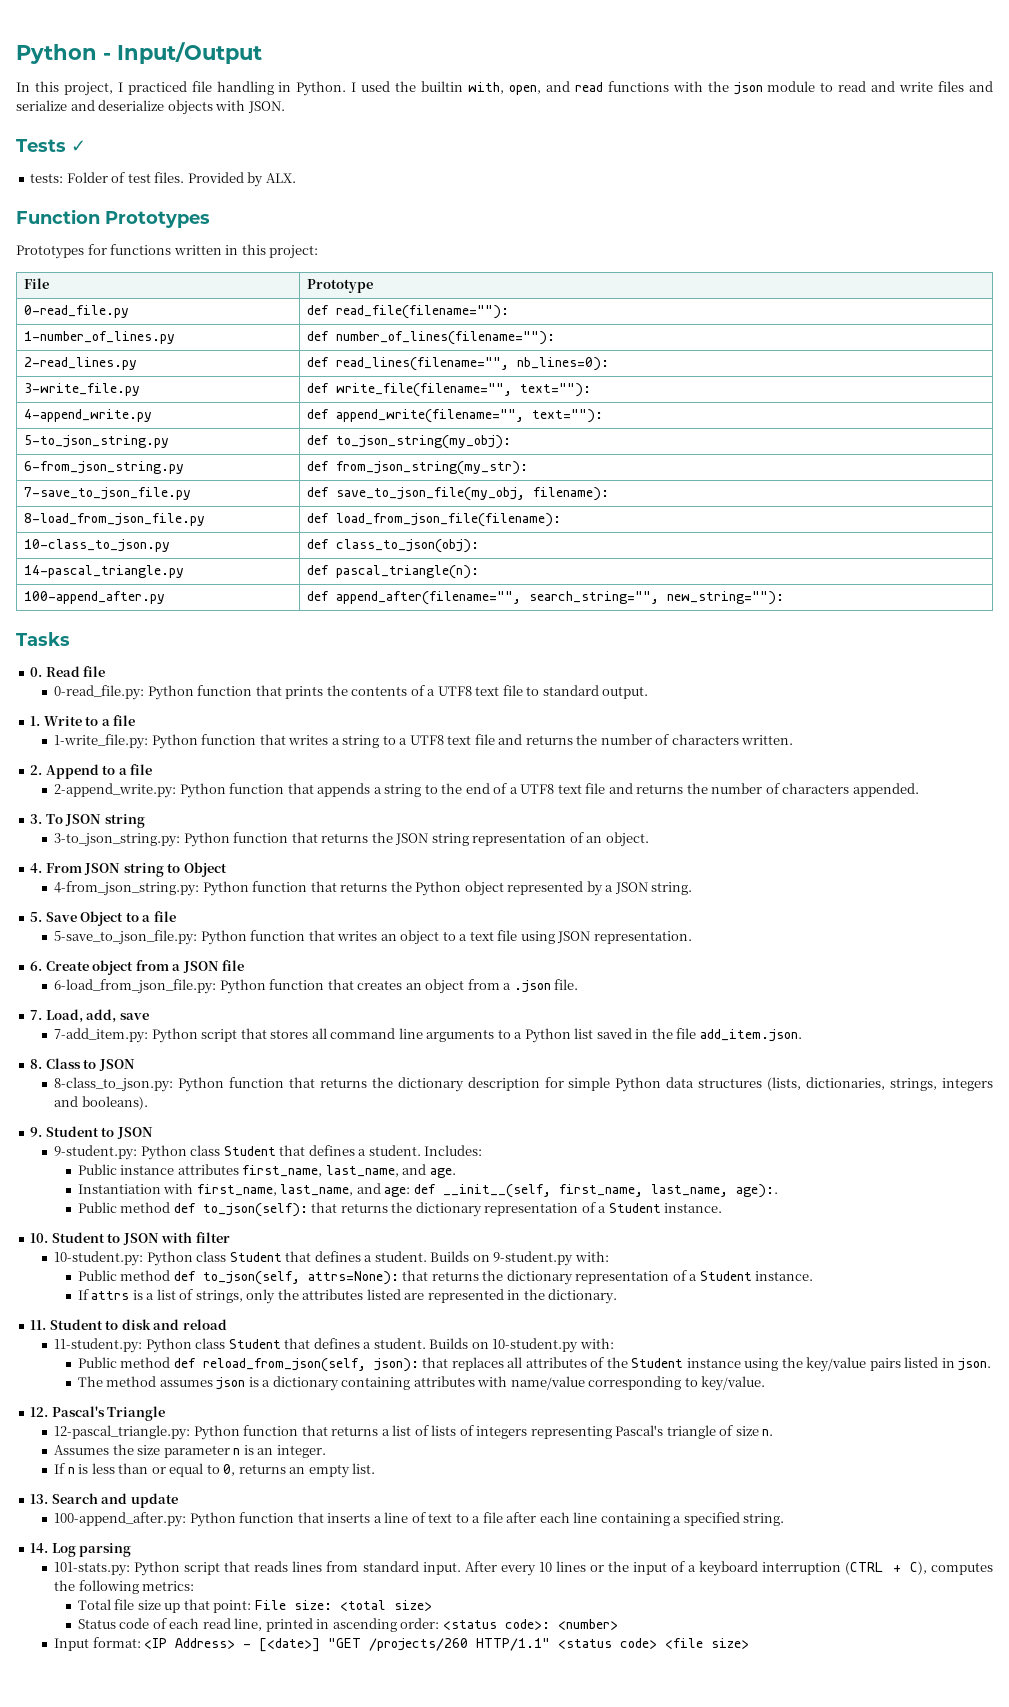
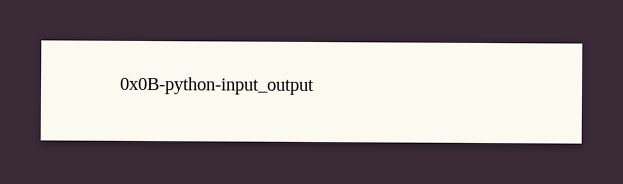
- Python - Input/Output
- In this project, I practiced file handling in Python. I used the builtin with, open, and read functions with the json module to read and write files and serialize and deserialize objects with JSON.
- Tests ✓
- tests: Folder of test files. Provided by ALX.
- Function Prototypes
- Prototypes for functions written in this project:
- File | Prototype
- 0-read_file.py | def read_file(filename=""):
- 1-number_of_lines.py | def number_of_lines(filename=""):
- 2-read_lines.py | def read_lines(filename="", nb_lines=0):
- 3-write_file.py | def write_file(filename="", text=""):
- 4-append_write.py | def append_write(filename="", text=""):
- 5-to_json_string.py | def to_json_string(my_obj):
- 6-from_json_string.py | def from_json_string(my_str):
- 7-save_to_json_file.py | def save_to_json_file(my_obj, filename):
- 8-load_from_json_file.py | def load_from_json_file(filename):
- 10-class_to_json.py | def class_to_json(obj):
- 14-pascal_triangle.py | def pascal_triangle(n):
- 100-append_after.py | def append_after(filename="", search_string="", new_string=""):
- Tasks
- 0. Read file
- 0-read_file.py: Python function that prints the contents of a UTF8 text file to standard output.
- 1. Write to a file
- 1-write_file.py: Python function that writes a string to a UTF8 text file and returns the number of characters written.
- 2. Append to a file
- 2-append_write.py: Python function that appends a string to the end of a UTF8 text file and returns the number of characters appended.
- 3. To JSON string
- 3-to_json_string.py: Python function that returns the JSON string representation of an object.
- 4. From JSON string to Object
- 4-from_json_string.py: Python function that returns the Python object represented by a JSON string.
- 5. Save Object to a file
- 5-save_to_json_file.py: Python function that writes an object to a text file using JSON representation.
- 6. Create object from a JSON file
- 6-load_from_json_file.py: Python function that creates an object from a .json file.
- 7. Load, add, save
- 7-add_item.py: Python script that stores all command line arguments to a Python list saved in the file add_item.json.
- 8. Class to JSON
- 8-class_to_json.py: Python function that returns the dictionary description for simple Python data structures (lists, dictionaries, strings, integers and booleans).
- 9. Student to JSON
- 9-student.py: Python class Student that defines a student. Includes:
- Public instance attributes first_name, last_name, and age.
- Instantiation with first_name, last_name, and age: def __init__(self, first_name, last_name, age):.
- Public method def to_json(self): that returns the dictionary representation of a Student instance.
- 10. Student to JSON with filter
- 10-student.py: Python class Student that defines a student. Builds on 9-student.py with:
- Public method def to_json(self, attrs=None): that returns the dictionary representation of a Student instance.
- If attrs is a list of strings, only the attributes listed are represented in the dictionary.
- 11. Student to disk and reload
- 11-student.py: Python class Student that defines a student. Builds on 10-student.py with:
- Public method def reload_from_json(self, json): that replaces all attributes of the Student instance using the key/value pairs listed in json.
- The method assumes json is a dictionary containing attributes with name/value corresponding to key/value.
- 12. Pascal's Triangle
- 12-pascal_triangle.py: Python function that returns a list of lists of integers representing Pascal's triangle of size n.
- Assumes the size parameter n is an integer.
- If n is less than or equal to 0, returns an empty list.
- 13. Search and update
- 100-append_after.py: Python function that inserts a line of text to a file after each line containing a specified string.
- 14. Log parsing
- 101-stats.py: Python script that reads lines from standard input. After every 10 lines or the input of a keyboard interruption (CTRL + C), computes the following metrics:
- Total file size up that point: File size: <total size>
- Status code of each read line, printed in ascending order: <status code>: <number>
- Input format: <IP Address> - [<date>] "GET /projects/260 HTTP/1.1" <status code> <file size>
+ 0x0B-python-input_output

